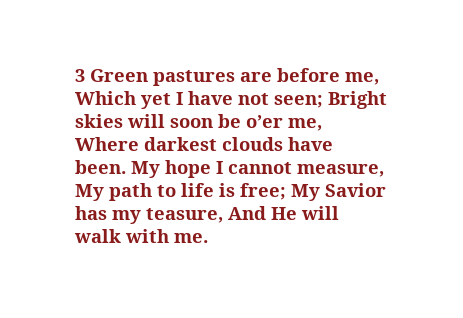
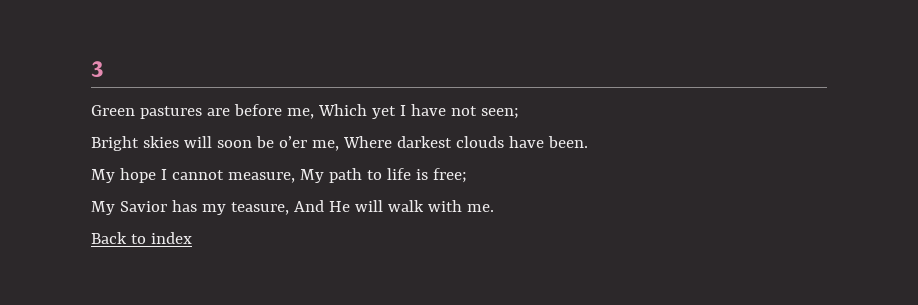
- 3 Green pastures are before me, Which yet I have not seen; Bright skies will soon be o’er me, Where darkest clouds have been. My hope I cannot measure, My path to life is free; My Savior has my teasure, And He will walk with me.
+ 3
+ Green pastures are before me, Which yet I have not seen;
+ Bright skies will soon be o’er me, Where darkest clouds have been.
+ My hope I cannot measure, My path to life is free;
+ My Savior has my teasure, And He will walk with me.
+ Back to index

